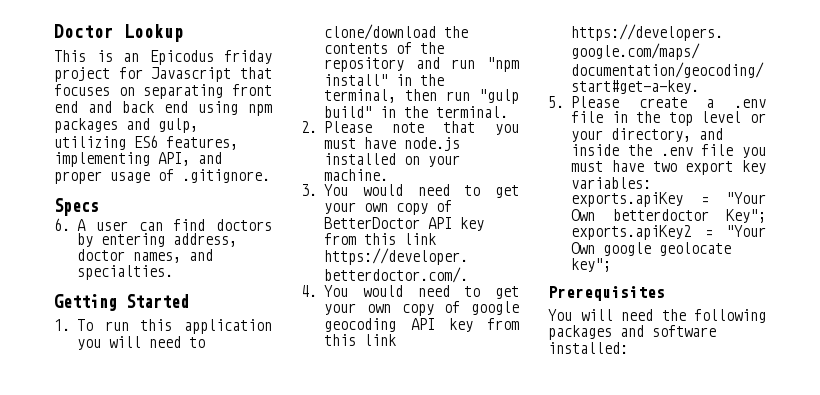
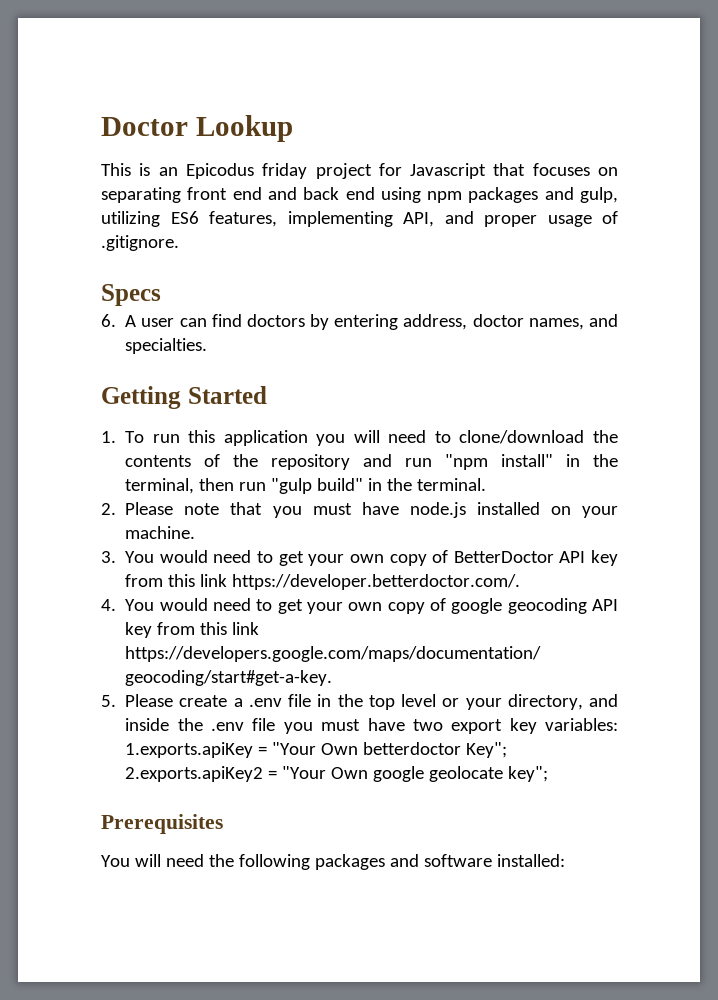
- 5. Please create a .env file in the top level or your directory, and inside the .env file you must have two export key variables: exports.apiKey = "Your Own betterdoctor Key"; exports.apiKey2 = "Your Own google geolocate key";
+ 5. Please create a .env file in the top level or your directory, and inside the .env file you must have two export key variables: 1.exports.apiKey = "Your Own betterdoctor Key"; 2.exports.apiKey2 = "Your Own google geolocate key";

